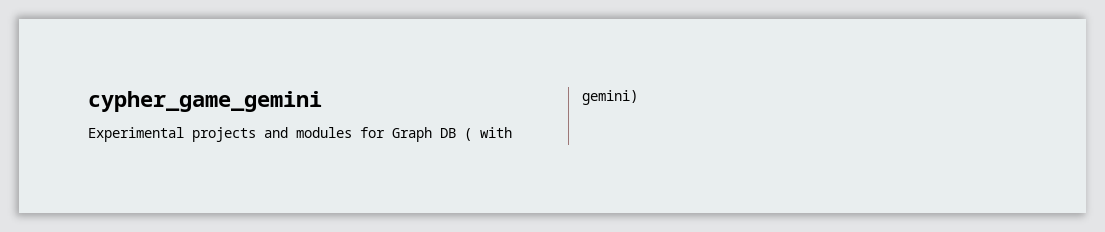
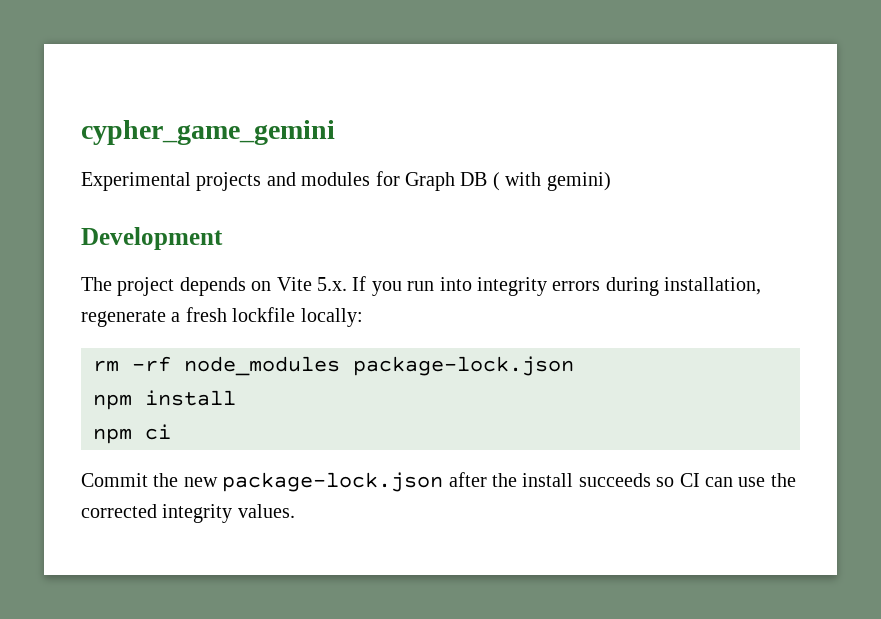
+ Development
+ The project depends on Vite 5.x. If you run into integrity errors during installation, regenerate a fresh lockfile locally:
+ rm -rf node_modules package-lock.json
+ npm install
+ npm ci
+ Commit the new package-lock.json after the install succeeds so CI can use the corrected integrity values.

